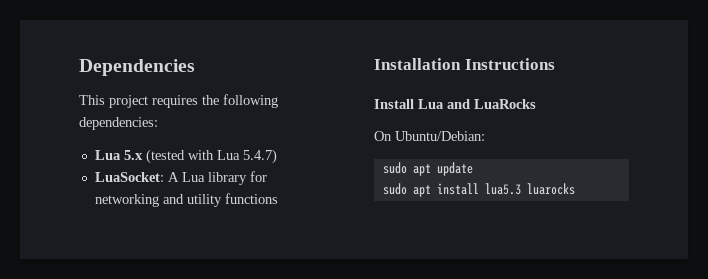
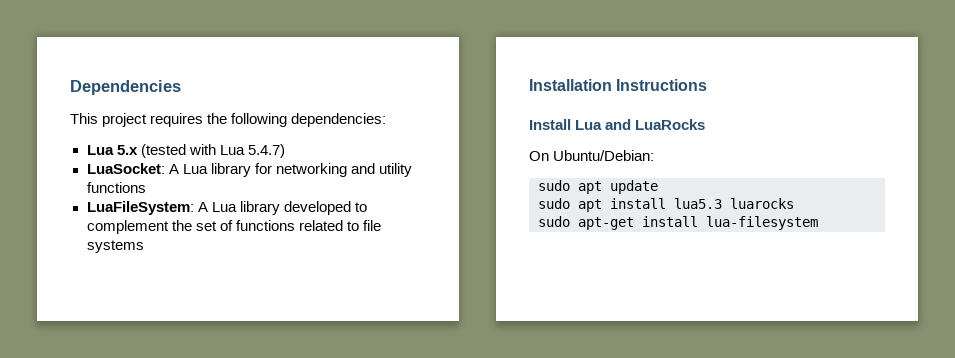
+ LuaFileSystem: A Lua library developed to complement the set of functions related to file systems
+ sudo apt-get install lua-filesystem

